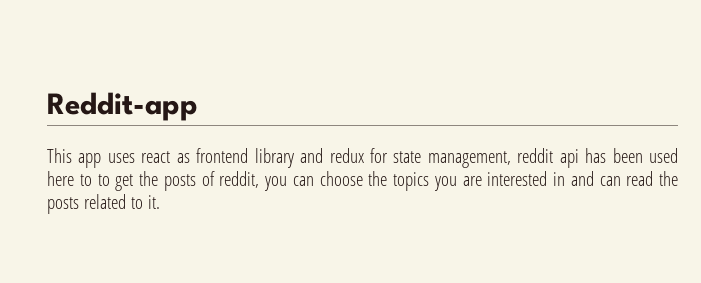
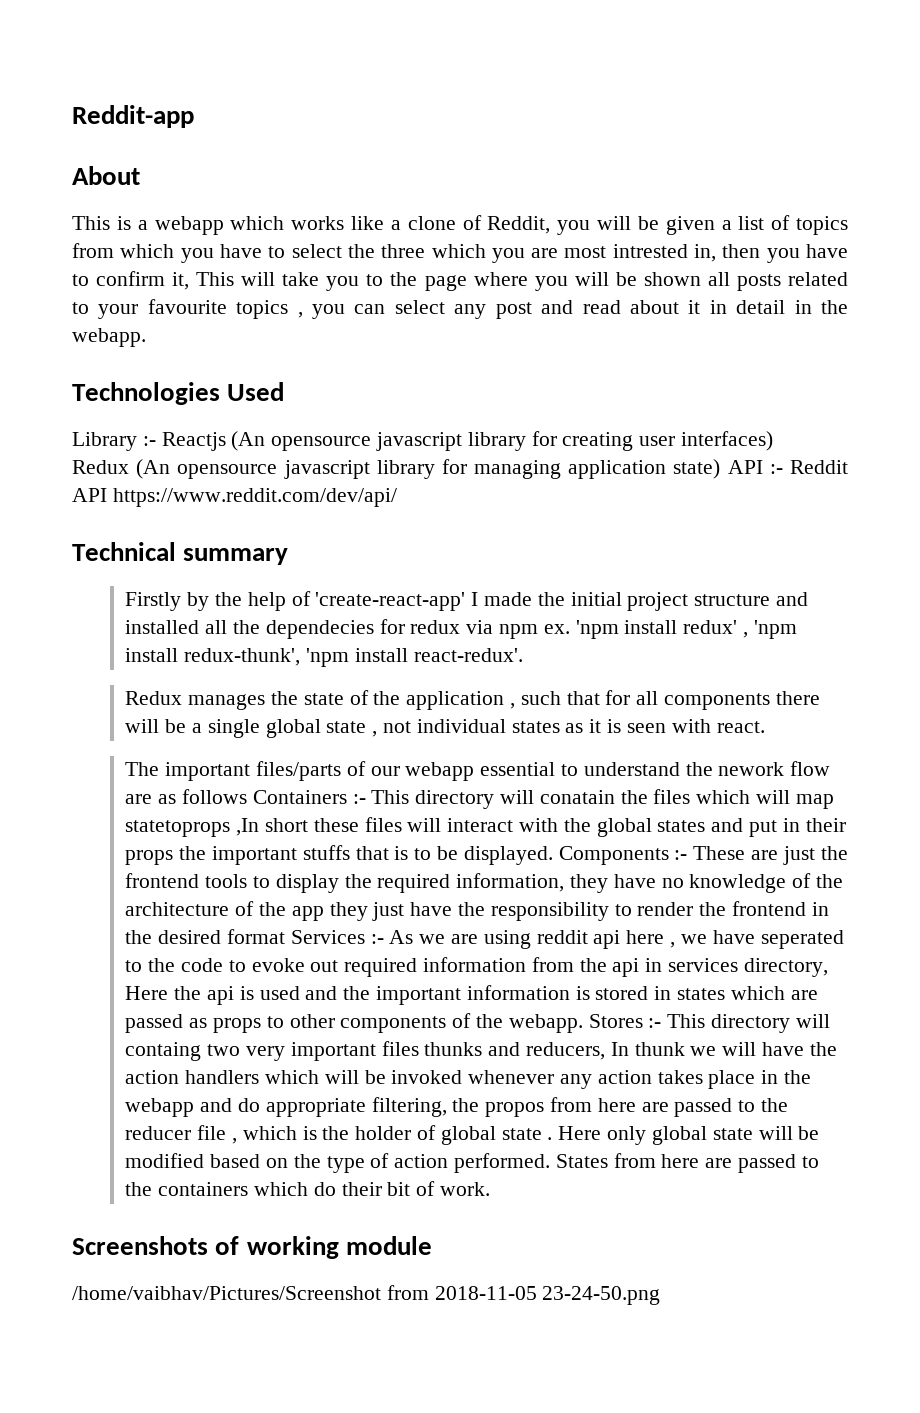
- This app uses react as frontend library and redux for state management, reddit api has been used here to to get the posts of reddit, you can choose the topics you are interested in and can read the posts related to it.
+ About
+ This is a webapp which works like a clone of Reddit, you will be given a list of topics from which you have to select the three which you are most intrested in, then you have to confirm it, This will take you to the page where you will be shown all posts related to your favourite topics , you can select any post and read about it in detail in the webapp.
+ Technologies Used
+ Library :- Reactjs (An opensource javascript library for creating user interfaces)
+ Redux (An opensource javascript library for managing application state) API :- Reddit API https://www.reddit.com/dev/api/
+ Technical summary
+ Firstly by the help of 'create-react-app' I made the initial project structure and installed all the dependecies for redux via npm ex. 'npm install redux' , 'npm install redux-thunk', 'npm install react-redux'.
+ Redux manages the state of the application , such that for all components there will be a single global state , not individual states as it is seen with react.
+ The important files/parts of our webapp essential to understand the nework flow are as follows Containers :- This directory will conatain the files which will map statetoprops ,In short these files will interact with the global states and put in their props the important stuffs that is to be displayed. Components :- These are just the frontend tools to display the required information, they have no knowledge of the architecture of the app they just have the responsibility to render the frontend in the desired format Services :- As we are using reddit api here , we have seperated to the code to evoke out required information from the api in services directory, Here the api is used and the important information is stored in states which are passed as props to other components of the webapp. Stores :- This directory will containg two very important files thunks and reducers, In thunk we will have the action handlers which will be invoked whenever any action takes place in the webapp and do appropriate filtering, the propos from here are passed to the reducer file , which is the holder of global state . Here only global state will be modified based on the type of action performed. States from here are passed to the containers which do their bit of work.
+ Screenshots of working module
+ /home/vaibhav/Pictures/Screenshot from 2018-11-05 23-24-50.png

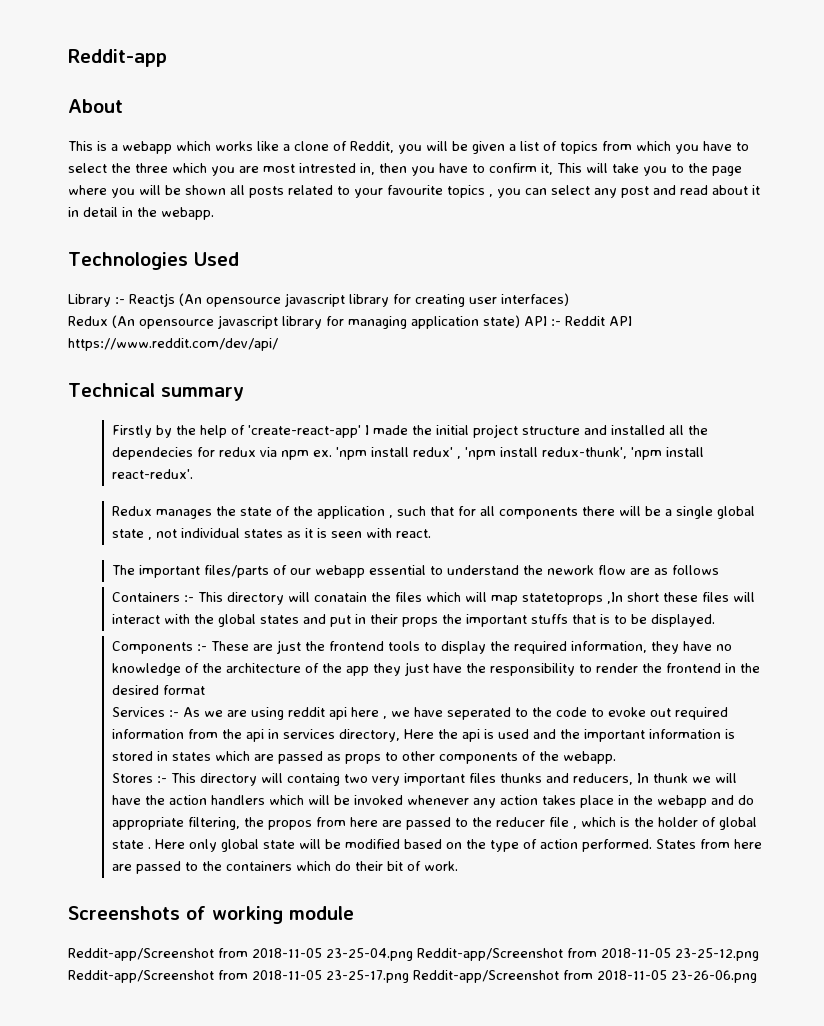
- The important files/parts of our webapp essential to understand the nework flow are as follows Containers :- This directory will conatain the files which will map statetoprops ,In short these files will interact with the global states and put in their props the important stuffs that is to be displayed. Components :- These are just the frontend tools to display the required information, they have no knowledge of the architecture of the app they just have the responsibility to render the frontend in the desired format Services :- As we are using reddit api here , we have seperated to the code to evoke out required information from the api in services directory, Here the api is used and the important information is stored in states which are passed as props to other components of the webapp. Stores :- This directory will containg two very important files thunks and reducers, In thunk we will have the action handlers which will be invoked whenever any action takes place in the webapp and do appropriate filtering, the propos from here are passed to the reducer file , which is the holder of global state .
+ The important files/parts of our webapp essential to understand the nework flow are as follows
+ Containers :- This directory will conatain the files which will map statetoprops ,In short these files will interact with the global states and put in their props the important stuffs that is to be displayed.
+ Components :- These are just the frontend tools to display the required information, they have no knowledge of the architecture of the app they just have the responsibility to render the frontend in the desired format
+ Services :- As we are using reddit api here , we have seperated to the code to evoke out required information from the api in services directory, Here the api is used and the important information is stored in states which are passed as props to other components of the webapp.
+ Stores :- This directory will containg two very important files thunks and reducers, In thunk we will have the action handlers which will be invoked whenever any action takes place in the webapp and do appropriate filtering, the propos from here are passed to the reducer file , which is the holder of global state .
- /home/vaibhav/Pictures/Screenshot from 2018-11-05 23-24-50.png
+ Reddit-app/Screenshot from 2018-11-05 23-25-04.png Reddit-app/Screenshot from 2018-11-05 23-25-12.png Reddit-app/Screenshot from 2018-11-05 23-25-17.png Reddit-app/Screenshot from 2018-11-05 23-26-06.png

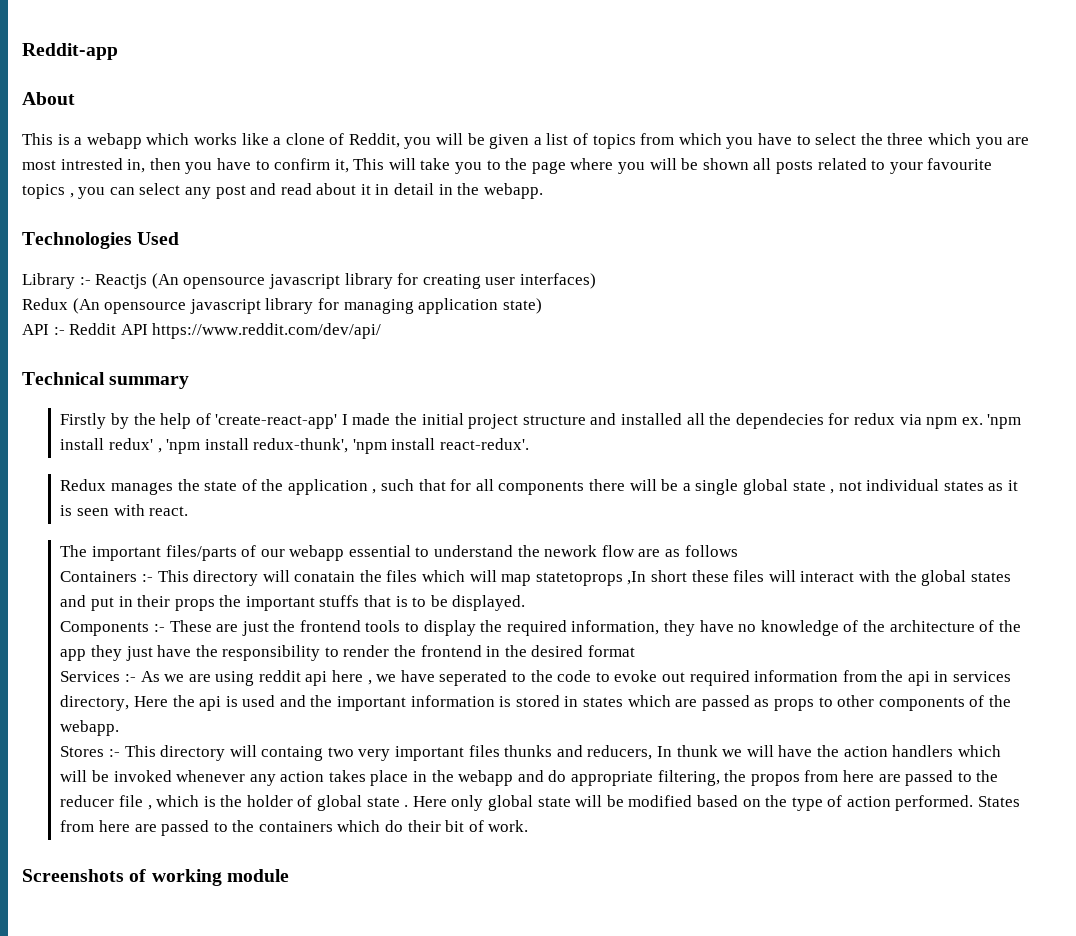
- Redux (An opensource javascript library for managing application state) API :- Reddit API https://www.reddit.com/dev/api/
+ Redux (An opensource javascript library for managing application state)
+ API :- Reddit API https://www.reddit.com/dev/api/
- Reddit-app/Screenshot from 2018-11-05 23-25-04.png Reddit-app/Screenshot from 2018-11-05 23-25-12.png Reddit-app/Screenshot from 2018-11-05 23-25-17.png Reddit-app/Screenshot from 2018-11-05 23-26-06.png

